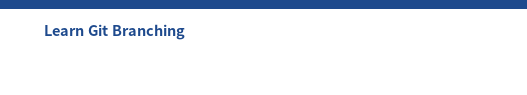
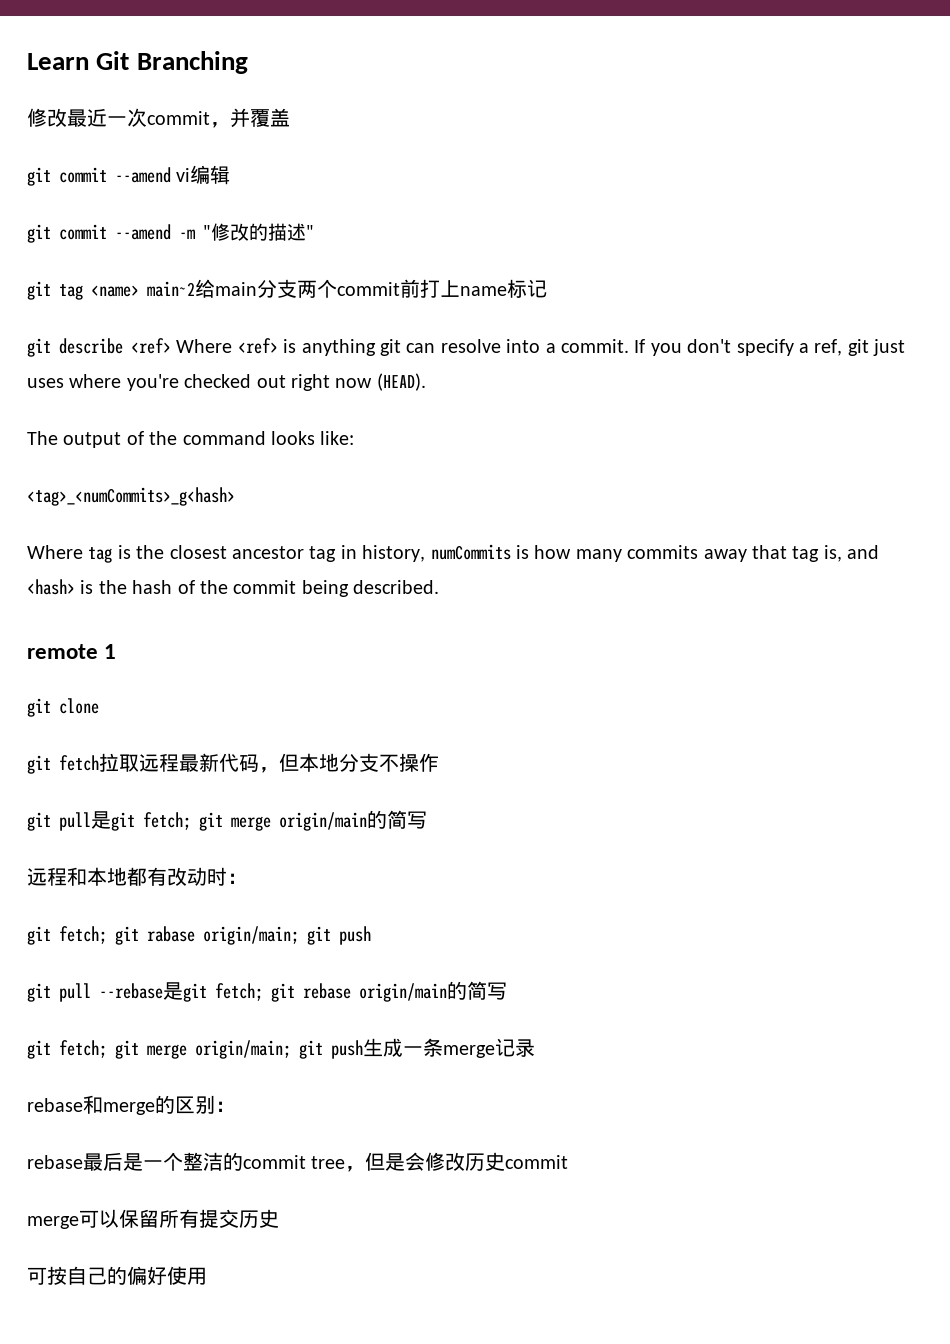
+ 修改最近一次commit，并覆盖
+ git commit --amend vi编辑
+ git commit --amend -m "修改的描述"
+ git tag <name> main~2给main分支两个commit前打上name标记
+ git describe <ref> Where <ref> is anything git can resolve into a commit. If you don't specify a ref, git just uses where you're checked out right now (HEAD).
+ The output of the command looks like:
+ <tag>_<numCommits>_g<hash>
+ Where tag is the closest ancestor tag in history, numCommits is how many commits away that tag is, and <hash> is the hash of the commit being described.
+ remote 1
+ git clone
+ git fetch拉取远程最新代码，但本地分支不操作
+ git pull是git fetch; git merge origin/main的简写
+ 远程和本地都有改动时：
+ git fetch; git rabase origin/main; git push
+ git pull --rebase是git fetch; git rebase origin/main的简写
+ git fetch; git merge origin/main; git push生成一条merge记录
+ rebase和merge的区别：
+ rebase最后是一个整洁的commit tree，但是会修改历史commit
+ merge可以保留所有提交历史
+ 可按自己的偏好使用

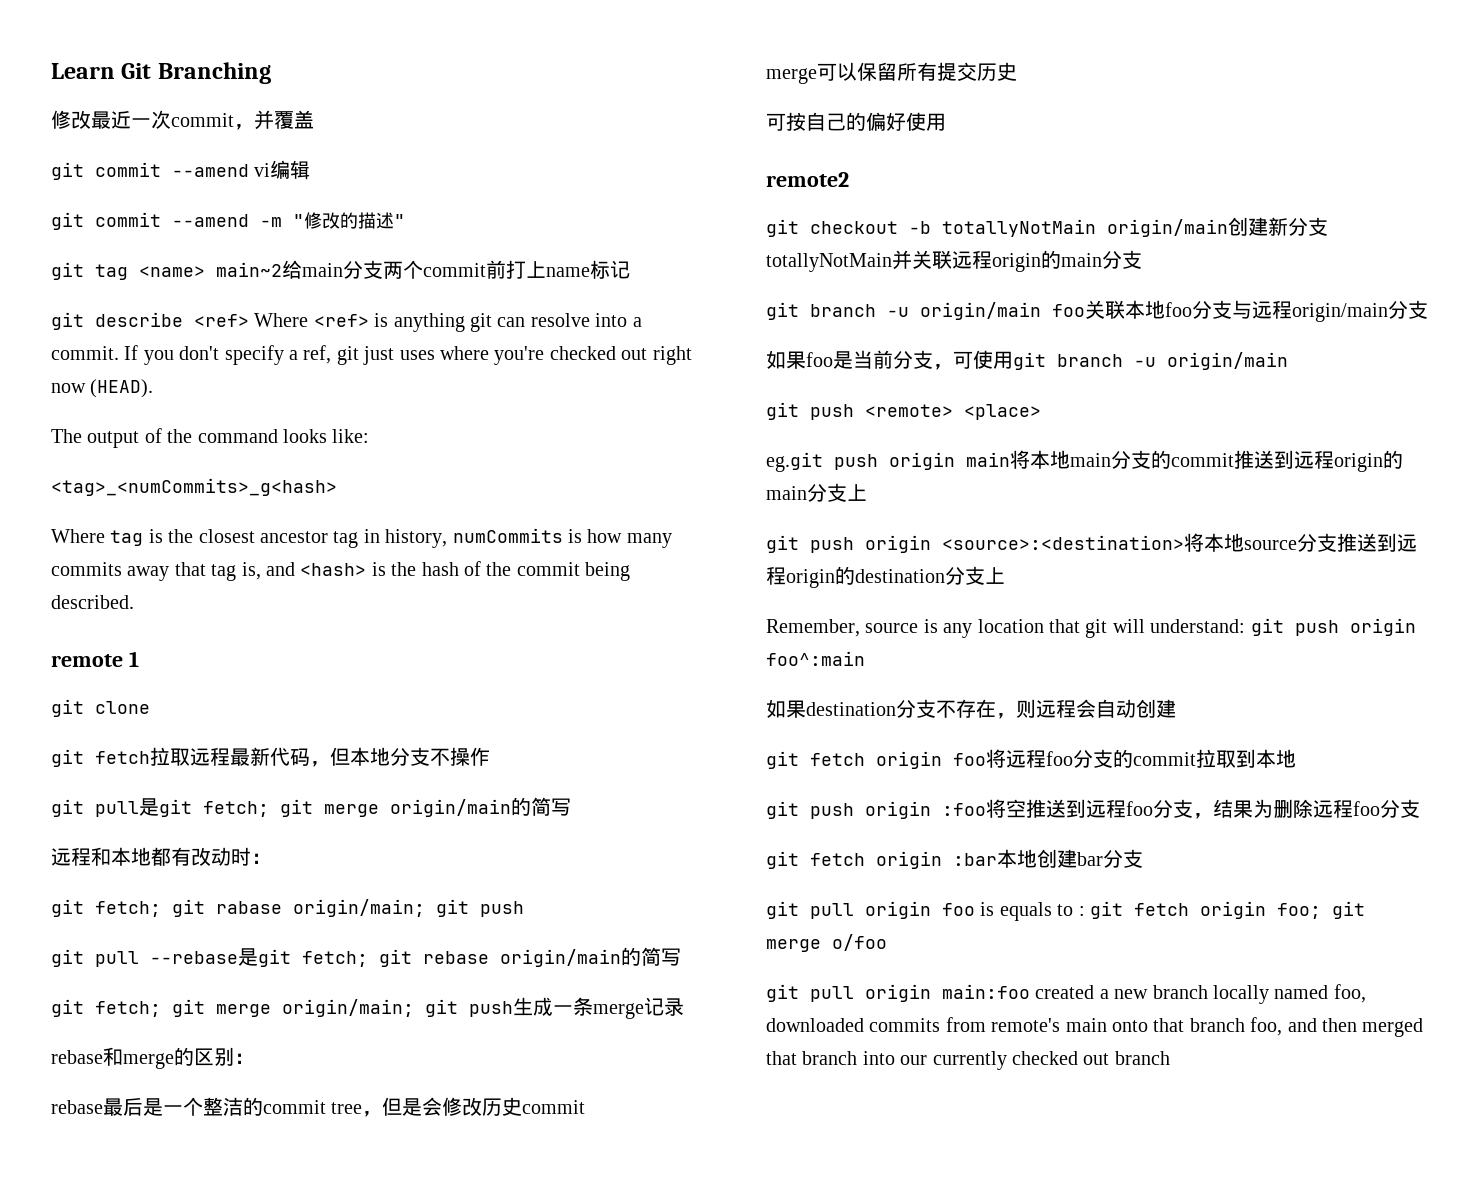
+ remote2
+ git checkout -b totallyNotMain origin/main创建新分支totallyNotMain并关联远程origin的main分支
+ git branch -u origin/main foo关联本地foo分支与远程origin/main分支
+ 如果foo是当前分支，可使用git branch -u origin/main
+ git push <remote> <place>
+ eg.git push origin main将本地main分支的commit推送到远程origin的main分支上
+ git push origin <source>:<destination>将本地source分支推送到远程origin的destination分支上
+ Remember, source is any location that git will understand: git push origin foo^:main
+ 如果destination分支不存在，则远程会自动创建
+ git fetch origin foo将远程foo分支的commit拉取到本地
+ git push origin :foo将空推送到远程foo分支，结果为删除远程foo分支
+ git fetch origin :bar本地创建bar分支
+ git pull origin foo is equals to : git fetch origin foo; git merge o/foo
+ git pull origin main:foo created a new branch locally named foo, downloaded commits from remote's main onto that branch foo, and then merged that branch into our currently checked out branch

